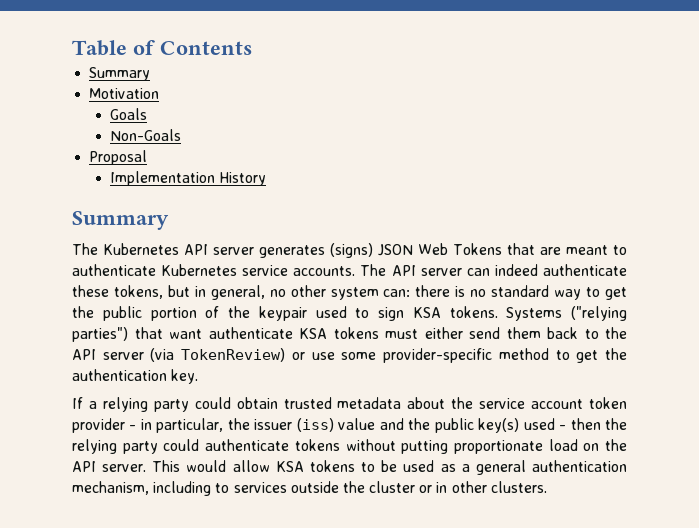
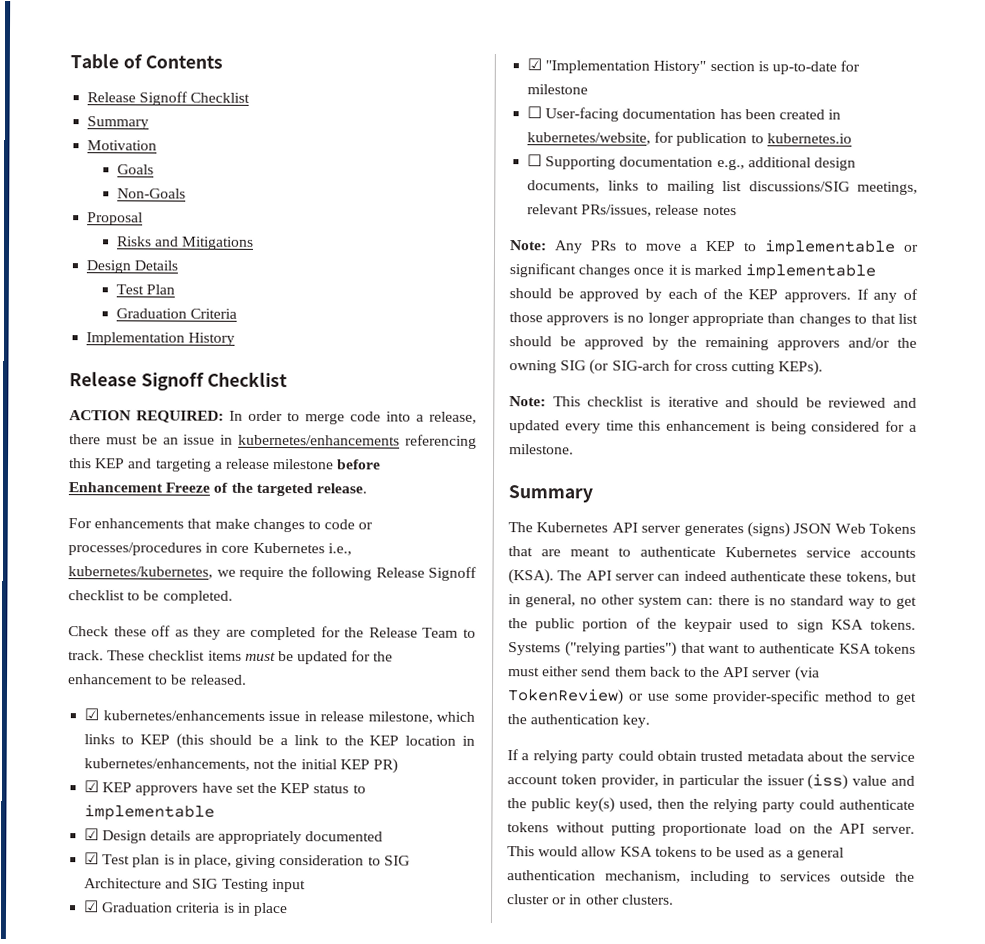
  Table of Contents
+ Release Signoff Checklist
+ Risks and Mitigations
+ Design Details
+ Test Plan
+ Graduation Criteria
  Implementation History
+ Release Signoff Checklist
+ ACTION REQUIRED: In order to merge code into a release, there must be an issue in kubernetes/enhancements referencing this KEP and targeting a release milestone before Enhancement Freeze of the targeted release.
+ For enhancements that make changes to code or processes/procedures in core Kubernetes i.e., kubernetes/kubernetes, we require the following Release Signoff checklist to be completed.
+ Check these off as they are completed for the Release Team to track. These checklist items must be updated for the enhancement to be released.
+ ☑ kubernetes/enhancements issue in release milestone, which links to KEP (this should be a link to the KEP location in kubernetes/enhancements, not the initial KEP PR)
+ ☑ KEP approvers have set the KEP status to implementable
+ ☑ Design details are appropriately documented
+ ☑ Test plan is in place, giving consideration to SIG Architecture and SIG Testing input
+ ☑ Graduation criteria is in place
+ ☑ "Implementation History" section is up-to-date for milestone
+ ☐ User-facing documentation has been created in kubernetes/website, for publication to kubernetes.io
+ ☐ Supporting documentation e.g., additional design documents, links to mailing list discussions/SIG meetings, relevant PRs/issues, release notes
+ Note: Any PRs to move a KEP to implementable or significant changes once it is marked implementable should be approved by each of the KEP approvers. If any of those approvers is no longer appropriate than changes to that list should be approved by the remaining approvers and/or the owning SIG (or SIG-arch for cross cutting KEPs).
+ Note: This checklist is iterative and should be reviewed and updated every time this enhancement is being considered for a milestone.
- The Kubernetes API server generates (signs) JSON Web Tokens that are meant to authenticate Kubernetes service accounts.
+ The Kubernetes API server generates (signs) JSON Web Tokens that are meant to authenticate Kubernetes service accounts (KSA).
- Systems ("relying parties") that want authenticate KSA tokens must either send them back to the API server (via TokenReview) or use some provider-specific method to get the authentication key.
+ Systems ("relying parties") that want to authenticate KSA tokens must either send them back to the API server (via TokenReview) or use some provider-specific method to get the authentication key.
- If a relying party could obtain trusted metadata about the service account token provider - in particular, the issuer (iss) value and the public key(s) used - then the relying party could authenticate tokens without putting proportionate load on the API server.
+ If a relying party could obtain trusted metadata about the service account token provider, in particular the issuer (iss) value and the public key(s) used, then the relying party could authenticate tokens without putting proportionate load on the API server.

